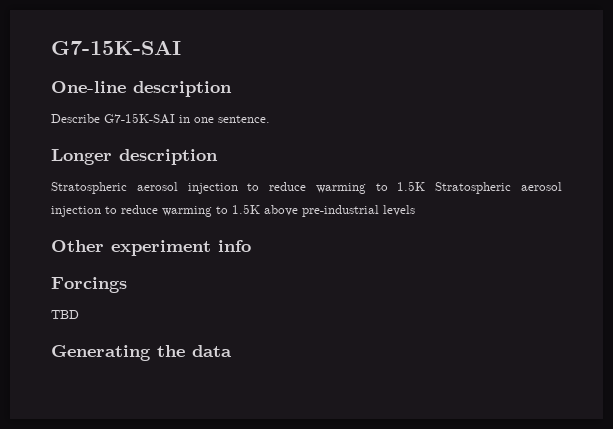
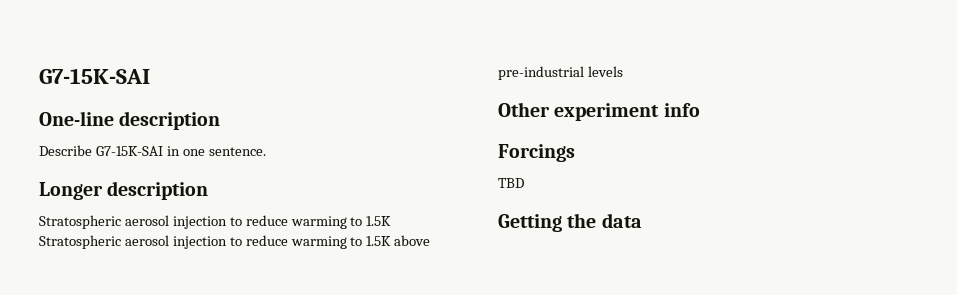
- Generating the data
+ Getting the data

